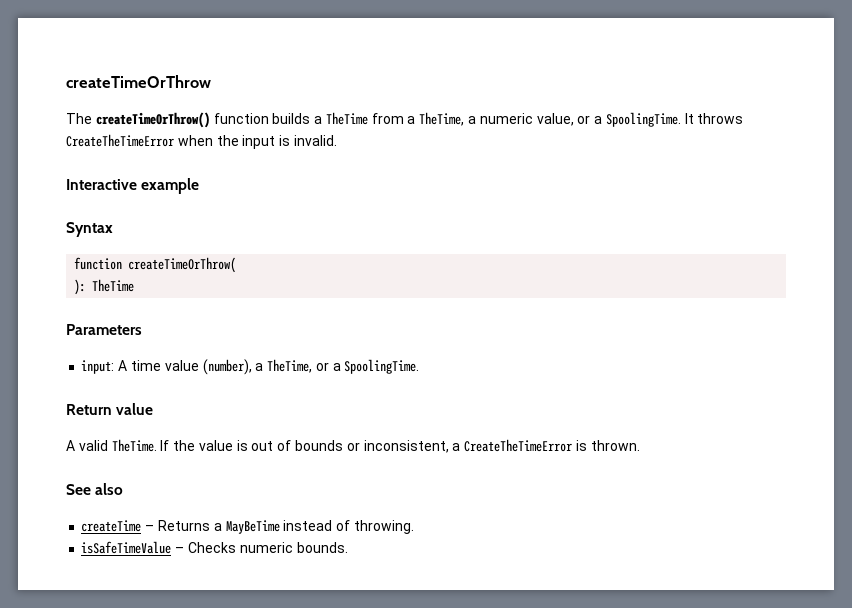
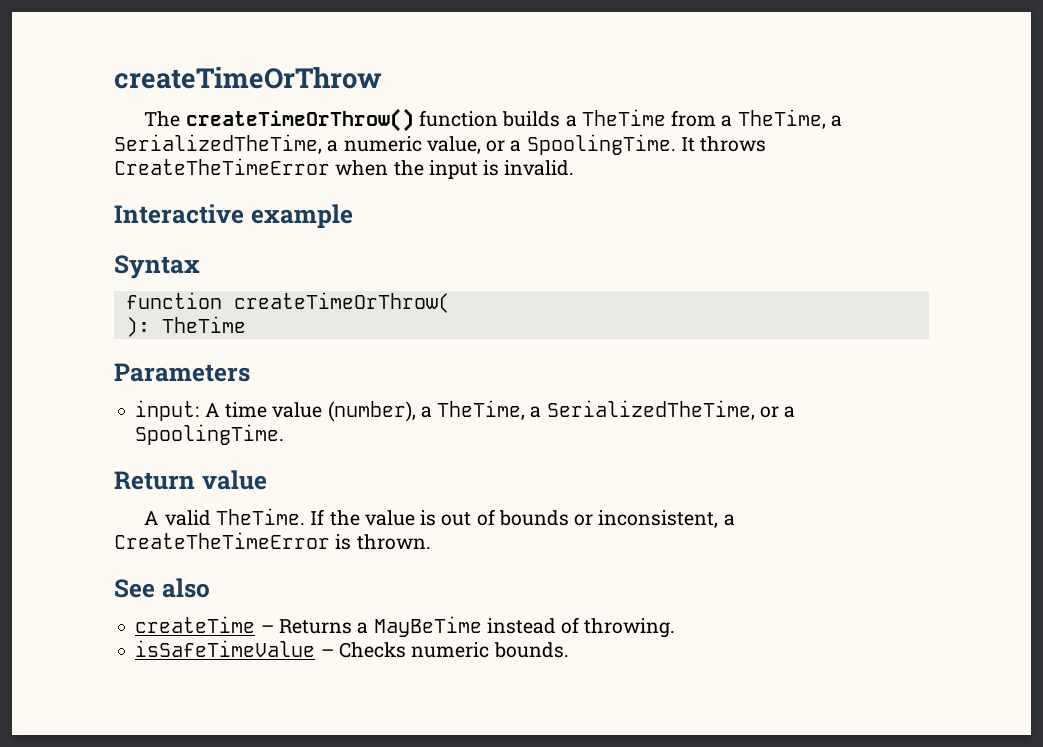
- The createTimeOrThrow() function builds a TheTime from a TheTime, a numeric value, or a SpoolingTime.
+ The createTimeOrThrow() function builds a TheTime from a TheTime, a SerializedTheTime, a numeric value, or a SpoolingTime.
- input: A time value (number), a TheTime, or a SpoolingTime.
+ input: A time value (number), a TheTime, a SerializedTheTime, or a SpoolingTime.

